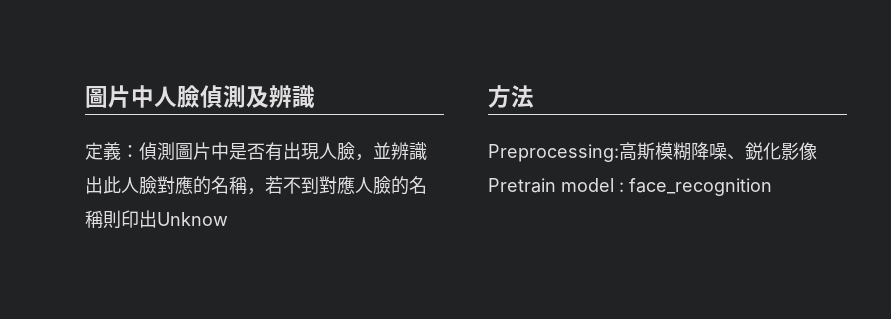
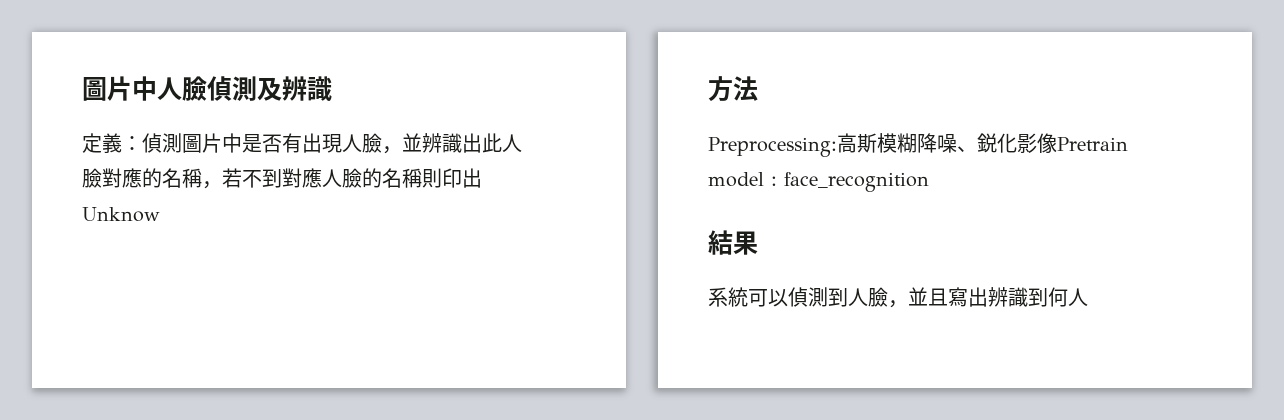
+ 結果
+ 系統可以偵測到人臉，並且寫出辨識到何人

